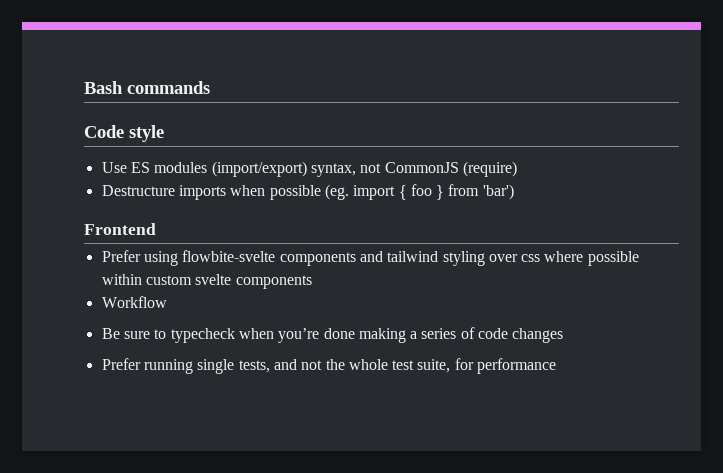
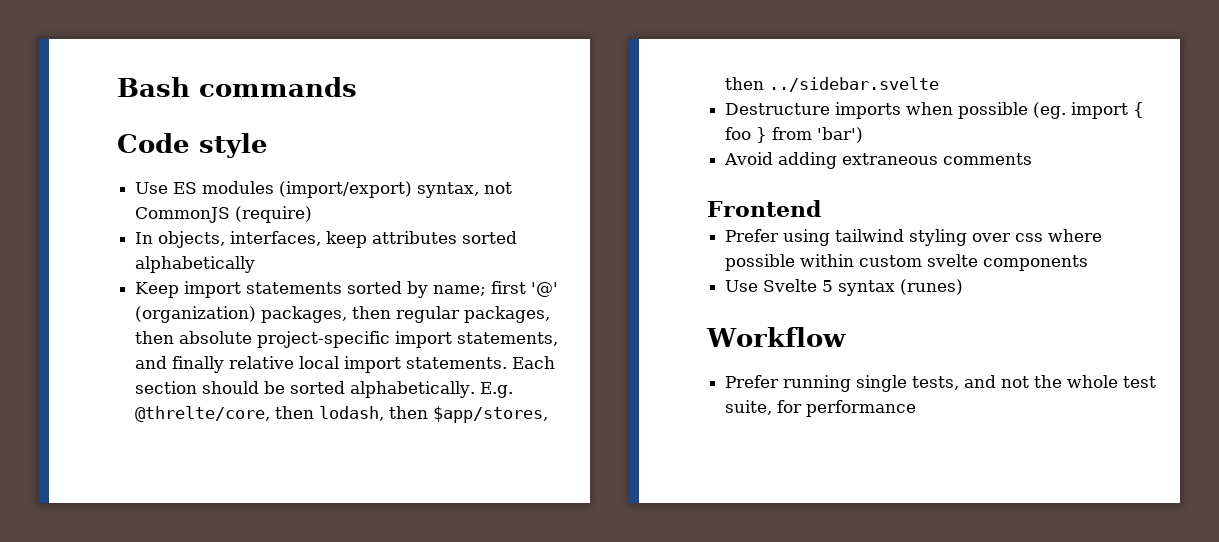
+ In objects, interfaces, keep attributes sorted alphabetically
+ Keep import statements sorted by name; first '@' (organization) packages, then regular packages, then absolute project-specific import statements, and finally relative local import statements. Each section should be sorted alphabetically. E.g. @threlte/core, then lodash, then $app/stores, then ../sidebar.svelte
+ Avoid adding extraneous comments
- Prefer using flowbite-svelte components and tailwind styling over css where possible within custom svelte components
+ Prefer using tailwind styling over css where possible within custom svelte components
+ Use Svelte 5 syntax (runes)
  Workflow
- Be sure to typecheck when you’re done making a series of code changes

